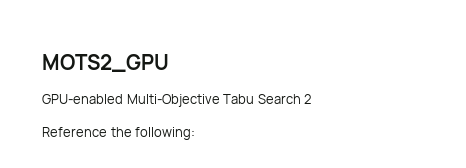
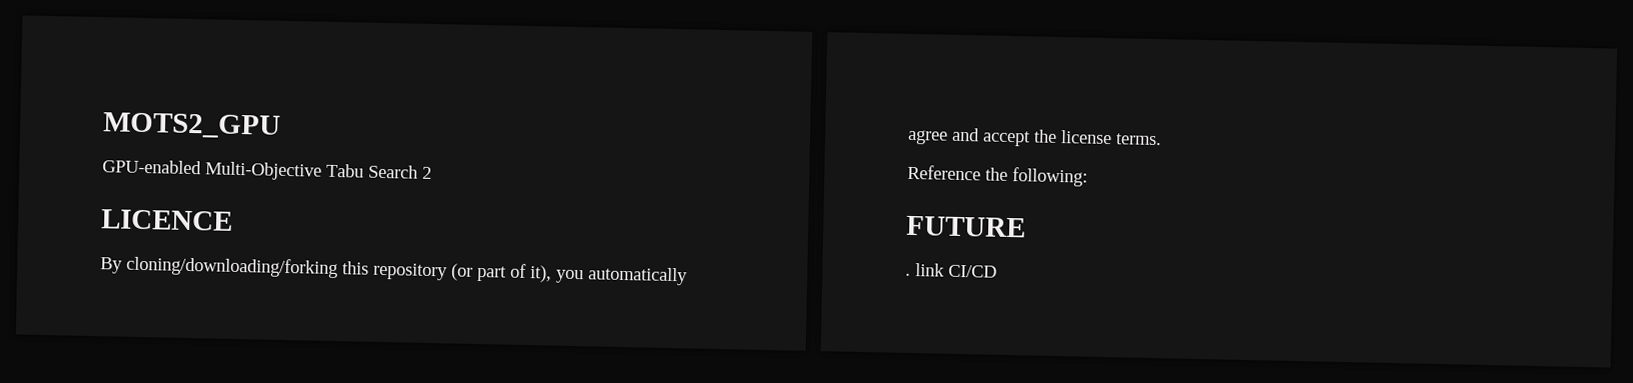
+ LICENCE
+ By cloning/downloading/forking this repository (or part of it), you automatically agree and accept the license terms.
+ FUTURE
+ . link CI/CD

